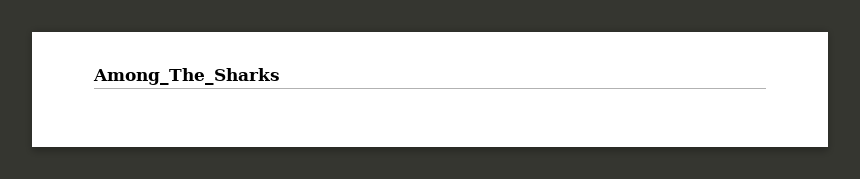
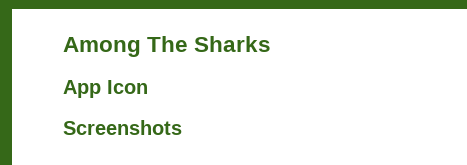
- Among_The_Sharks
+ Among The Sharks
+ App Icon
+ Screenshots

